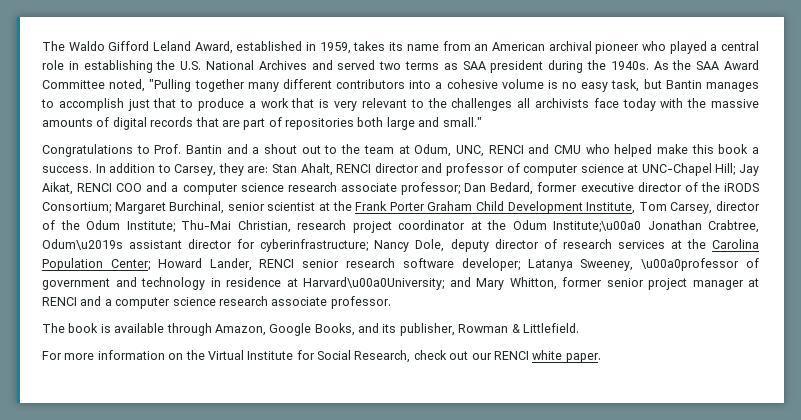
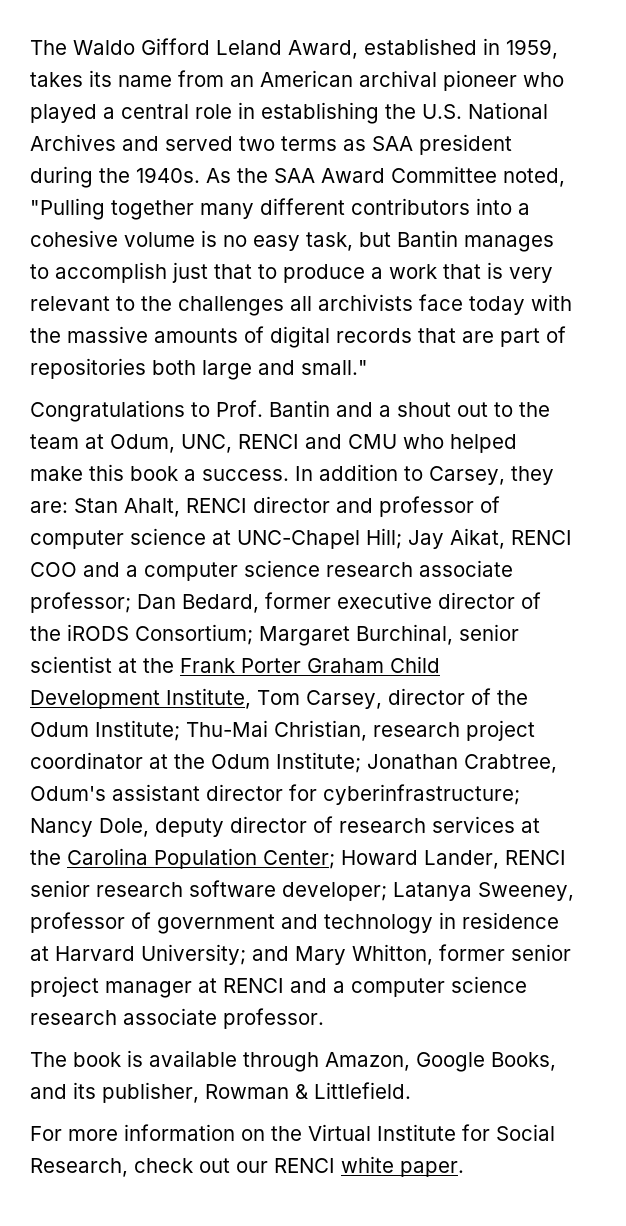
- Thu-Mai Christian, research project coordinator at the Odum Institute;\u00a0 Jonathan Crabtree, Odum\u2019s assistant director for cyberinfrastructure;
+ Thu-Mai Christian, research project coordinator at the Odum Institute; Jonathan Crabtree, Odum's assistant director for cyberinfrastructure;
- Latanya Sweeney, \u00a0professor of government and technology in residence at Harvard\u00a0University;
+ Latanya Sweeney, professor of government and technology in residence at Harvard University;

